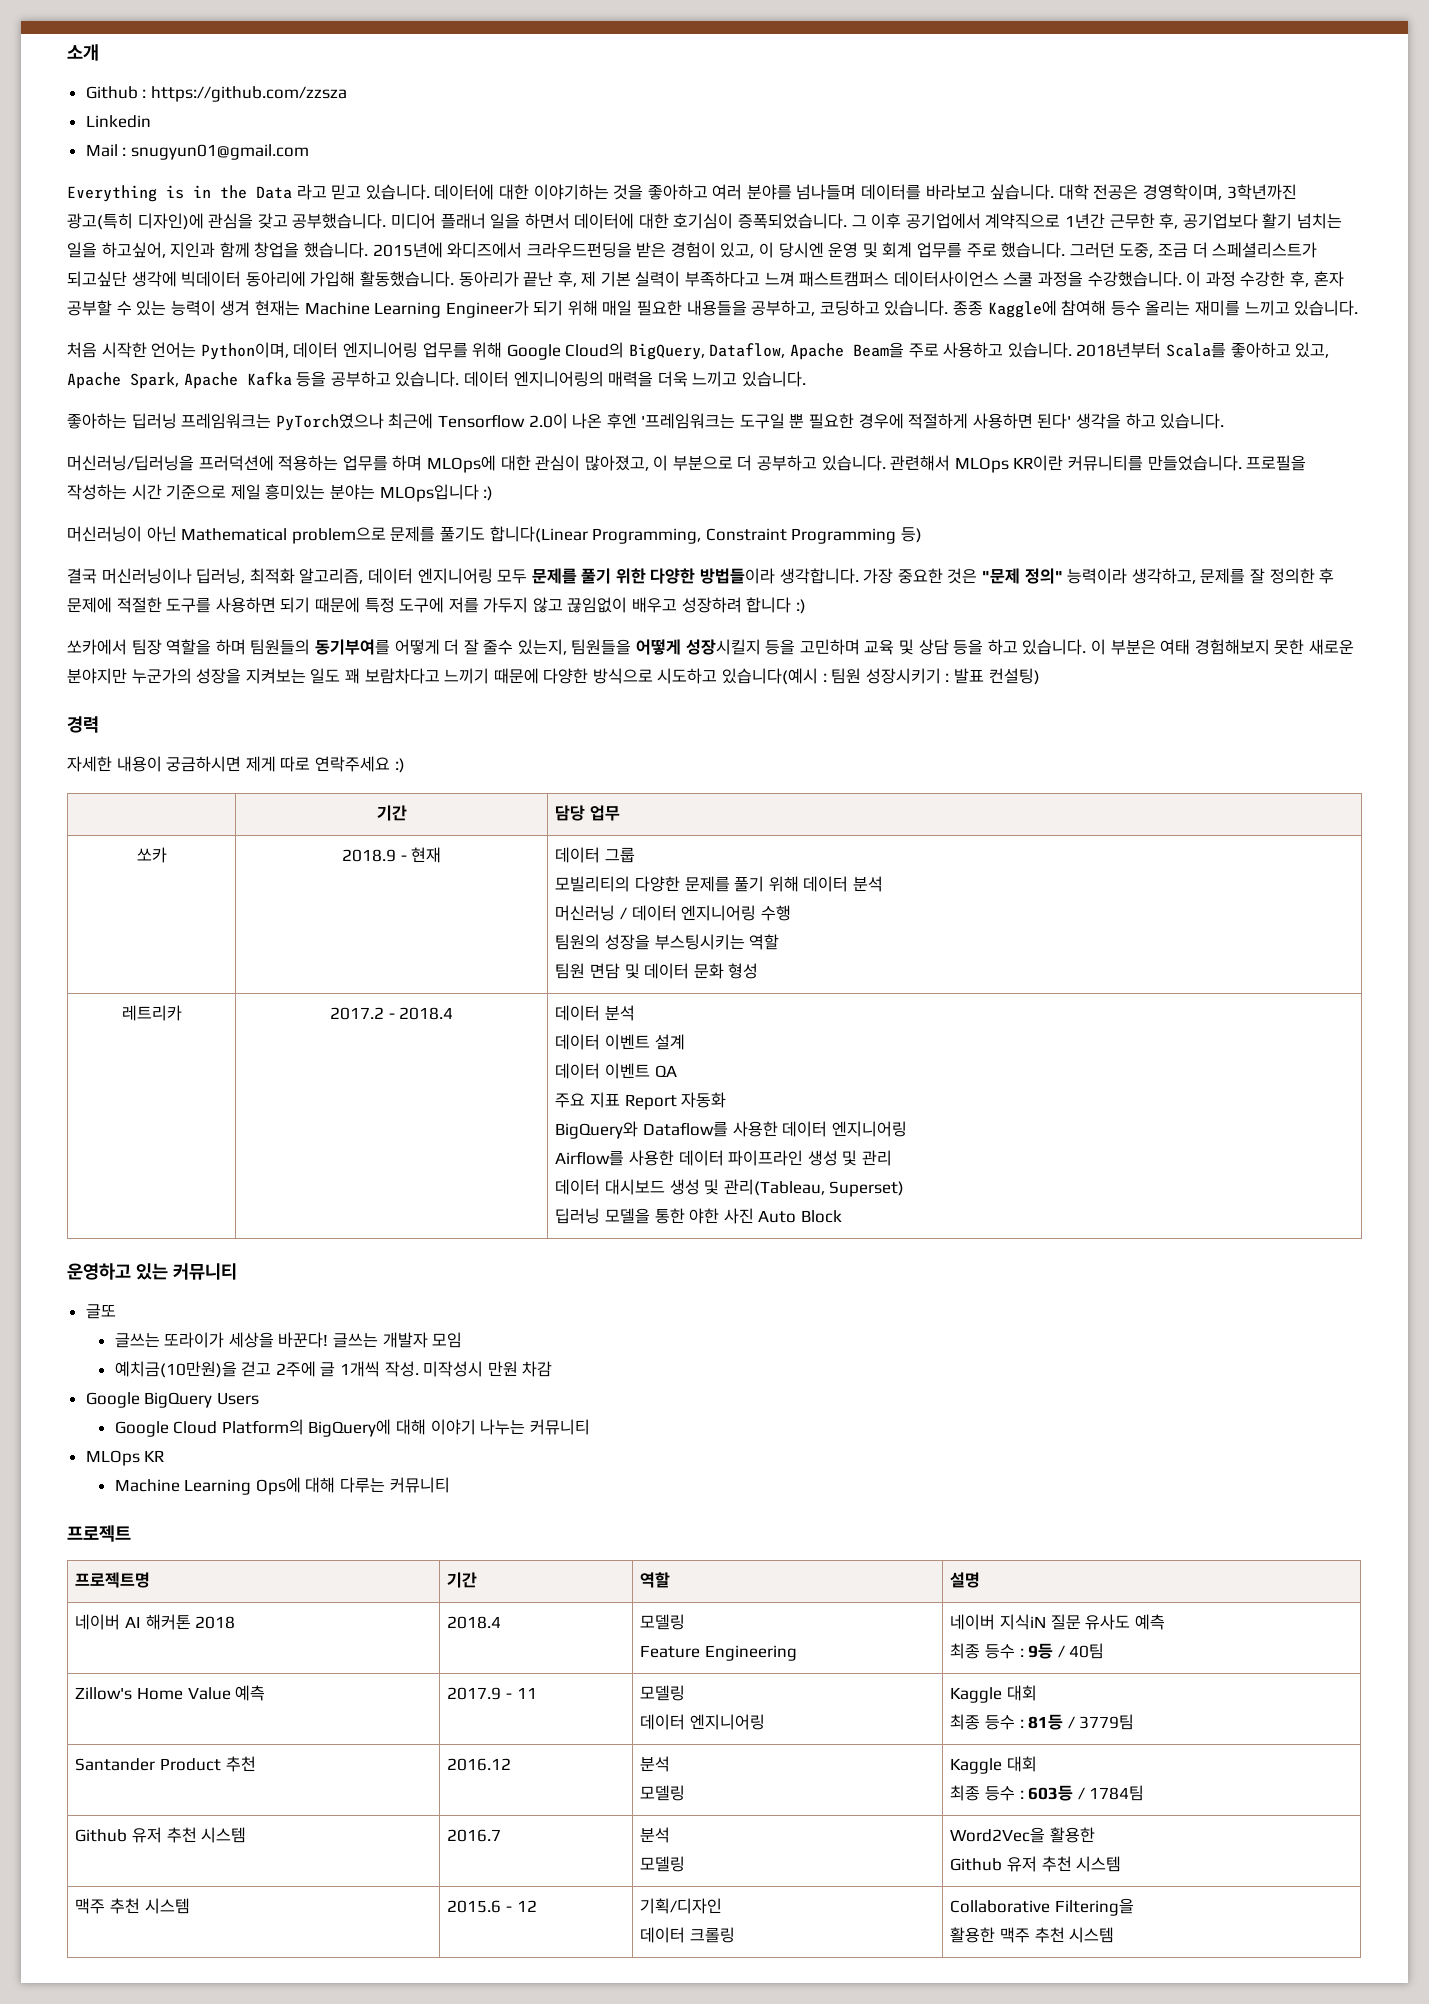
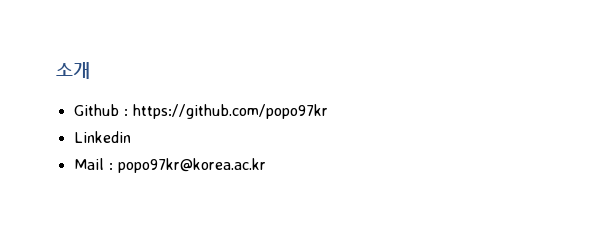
- Github : https://github.com/zzsza
+ Github : https://github.com/popo97kr
- Mail : snugyun01@gmail.com
- Everything is in the Data 라고 믿고 있습니다. 데이터에 대한 이야기하는 것을 좋아하고 여러 분야를 넘나들며 데이터를 바라보고 싶습니다. 대학 전공은 경영학이며, 3학년까진 광고(특히 디자인)에 관심을 갖고 공부했습니다. 미디어 플래너 일을 하면서 데이터에 대한 호기심이 증폭되었습니다. 그 이후 공기업에서 계약직으로 1년간 근무한 후, 공기업보다 활기 넘치는 일을 하고싶어, 지인과 함께 창업을 했습니다. 2015년에 와디즈에서 크라우드펀딩을 받은 경험이 있고, 이 당시엔 운영 및 회계 업무를 주로 했습니다. 그러던 도중, 조금 더 스페셜리스트가 되고싶단 생각에 빅데이터 동아리에 가입해 활동했습니다. 동아리가 끝난 후, 제 기본 실력이 부족하다고 느껴 패스트캠퍼스 데이터사이언스 스쿨 과정을 수강했습니다. 이 과정 수강한 후, 혼자 공부할 수 있는 능력이 생겨 현재는 Machine Learning Engineer가 되기 위해 매일 필요한 내용들을 공부하고, 코딩하고 있습니다. 종종 Kaggle에 참여해 등수 올리는 재미를 느끼고 있습니다.
- 처음 시작한 언어는 Python이며, 데이터 엔지니어링 업무를 위해 Google Cloud의 BigQuery, Dataflow, Apache Beam을 주로 사용하고 있습니다. 2018년부터 Scala를 좋아하고 있고, Apache Spark, Apache Kafka 등을 공부하고 있습니다. 데이터 엔지니어링의 매력을 더욱 느끼고 있습니다.
- 좋아하는 딥러닝 프레임워크는 PyTorch였으나 최근에 Tensorflow 2.0이 나온 후엔 '프레임워크는 도구일 뿐 필요한 경우에 적절하게 사용하면 된다' 생각을 하고 있습니다.
- 머신러닝/딥러닝을 프러덕션에 적용하는 업무를 하며 MLOps에 대한 관심이 많아졌고, 이 부분으로 더 공부하고 있습니다. 관련해서 MLOps KR이란 커뮤니티를 만들었습니다. 프로필을 작성하는 시간 기준으로 제일 흥미있는 분야는 MLOps입니다 :)
- 머신러닝이 아닌 Mathematical problem으로 문제를 풀기도 합니다(Linear Programming, Constraint Programming 등)
- 결국 머신러닝이나 딥러닝, 최적화 알고리즘, 데이터 엔지니어링 모두 문제를 풀기 위한 다양한 방법들이라 생각합니다. 가장 중요한 것은 "문제 정의" 능력이라 생각하고, 문제를 잘 정의한 후 문제에 적절한 도구를 사용하면 되기 때문에 특정 도구에 저를 가두지 않고 끊임없이 배우고 성장하려 합니다 :)
- 쏘카에서 팀장 역할을 하며 팀원들의 동기부여를 어떻게 더 잘 줄수 있는지, 팀원들을 어떻게 성장시킬지 등을 고민하며 교육 및 상담 등을 하고 있습니다. 이 부분은 여태 경험해보지 못한 새로운 분야지만 누군가의 성장을 지켜보는 일도 꽤 보람차다고 느끼기 때문에 다양한 방식으로 시도하고 있습니다(예시 : 팀원 성장시키기 : 발표 컨설팅)
- 경력
- 자세한 내용이 궁금하시면 제게 따로 연락주세요 :)
- | 기간 | 담당 업무
- 쏘카 | 2018.9 - 현재 | 데이터 그룹
- 모빌리티의 다양한 문제를 풀기 위해 데이터 분석
- 머신러닝 / 데이터 엔지니어링 수행
- 팀원의 성장을 부스팅시키는 역할
- 팀원 면담 및 데이터 문화 형성
- 레트리카 | 2017.2 - 2018.4 | 데이터 분석
- 데이터 이벤트 설계
- 데이터 이벤트 QA
- 주요 지표 Report 자동화
- BigQuery와 Dataflow를 사용한 데이터 엔지니어링
- Airflow를 사용한 데이터 파이프라인 생성 및 관리
- 데이터 대시보드 생성 및 관리(Tableau, Superset)
- 딥러닝 모델을 통한 야한 사진 Auto Block
- 운영하고 있는 커뮤니티
- 글또
- 글쓰는 또라이가 세상을 바꾼다! 글쓰는 개발자 모임
- 예치금(10만원)을 걷고 2주에 글 1개씩 작성. 미작성시 만원 차감
- Google BigQuery Users
- Google Cloud Platform의 BigQuery에 대해 이야기 나누는 커뮤니티
- MLOps KR
- Machine Learning Ops에 대해 다루는 커뮤니티
- 프로젝트
- 프로젝트명 | 기간 | 역할 | 설명
- 네이버 AI 해커톤 2018 | 2018.4 | 모델링
- Feature Engineering | 네이버 지식iN 질문 유사도 예측
- 최종 등수 : 9등 / 40팀
- Zillow's Home Value 예측 | 2017.9 - 11 | 모델링
- 데이터 엔지니어링 | Kaggle 대회
- 최종 등수 : 81등 / 3779팀
- Santander Product 추천 | 2016.12 | 분석
- 모델링 | Kaggle 대회
- 최종 등수 : 603등 / 1784팀
- Github 유저 추천 시스템 | 2016.7 | 분석
- 모델링 | Word2Vec을 활용한
- Github 유저 추천 시스템
- 맥주 추천 시스템 | 2015.6 - 12 | 기획/디자인
- 데이터 크롤링 | Collaborative Filtering을
- 활용한 맥주 추천 시스템
+ Mail : popo97kr@korea.ac.kr

